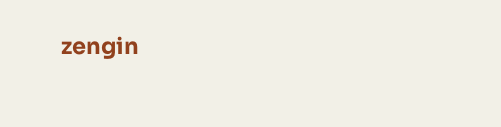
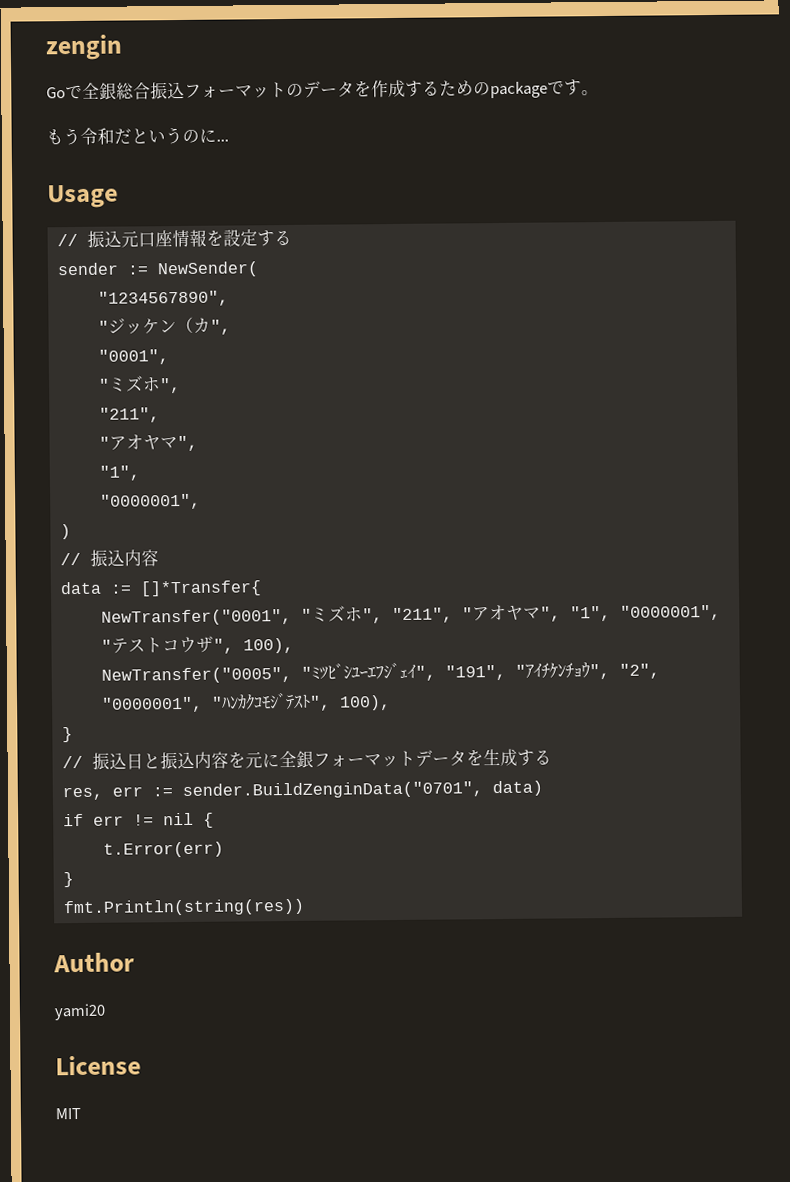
+ Goで全銀総合振込フォーマットのデータを作成するためのpackageです。
+ もう令和だというのに...
+ Usage
+ // 振込元口座情報を設定する
+ sender := NewSender(
+ "1234567890",
+ "ジッケン（カ",
+ "0001",
+ "ミズホ",
+ "211",
+ "アオヤマ",
+ "1",
+ "0000001",
+ )
+ // 振込内容
+ data := []*Transfer{
+ NewTransfer("0001", "ミズホ", "211", "アオヤマ", "1", "0000001", "テストコウザ", 100),
+ NewTransfer("0005", "ﾐﾂﾋﾞｼﾕｰｴﾌｼﾞｪｲ", "191", "ｱｲﾁｹﾝﾁｮｳ", "2", "0000001", "ﾊﾝｶｸｺﾓｼﾞﾃｽﾄ", 100),
+ }
+ // 振込日と振込内容を元に全銀フォーマットデータを生成する
+ res, err := sender.BuildZenginData("0701", data)
+ if err != nil {
+ t.Error(err)
+ }
+ fmt.Println(string(res))
+ Author
+ yami20
+ License
+ MIT

